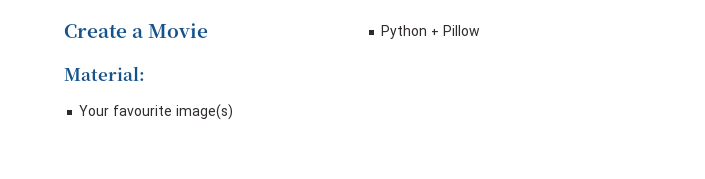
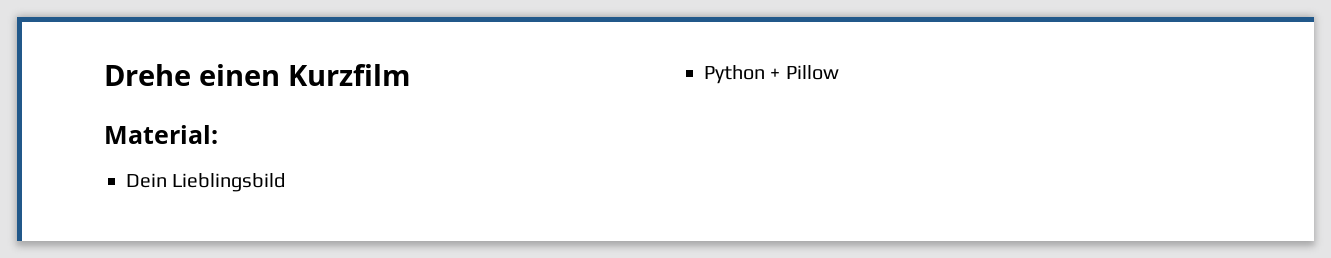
- Create a Movie
+ Drehe einen Kurzfilm
  Material:
- Your favourite image(s)
+ Dein Lieblingsbild

